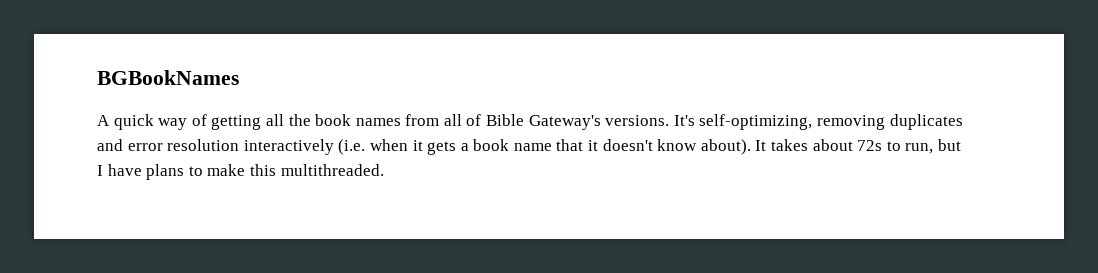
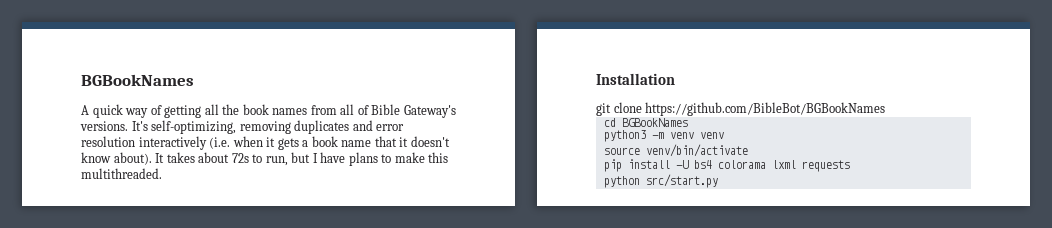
+ Installation
+ git clone https://github.com/BibleBot/BGBookNames
+ cd BGBookNames
+ python3 -m venv venv
+ source venv/bin/activate
+ pip install -U bs4 colorama lxml requests
+ python src/start.py

